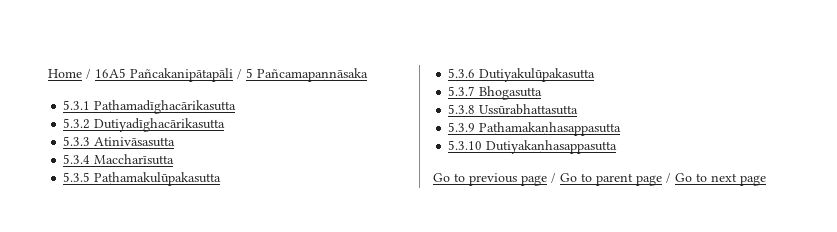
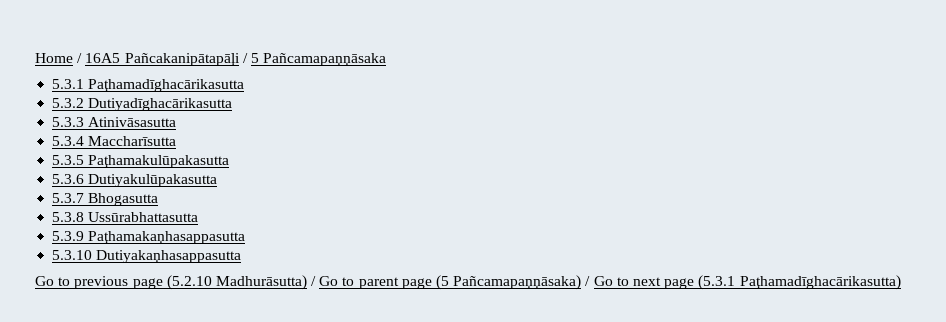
- Go to previous page / Go to parent page / Go to next page
+ Go to previous page (5.2.10 Madhurāsutta) / Go to parent page (5 Pañcamapaṇṇāsaka) / Go to next page (5.3.1 Paṭhamadīghacārikasutta)

